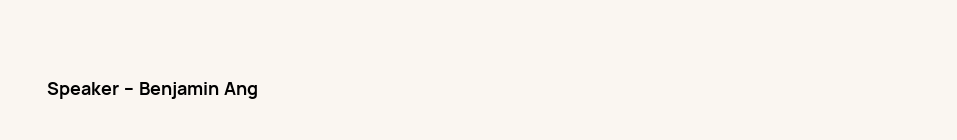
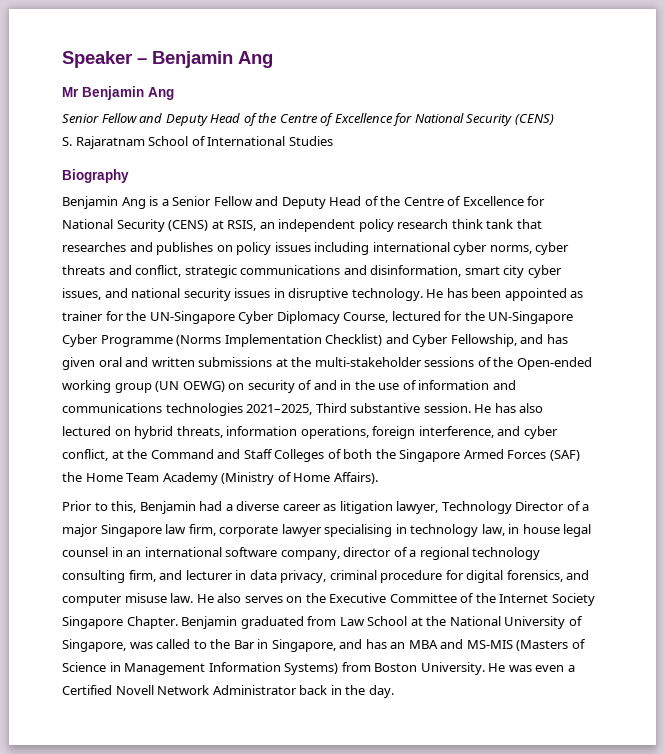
+ Mr Benjamin Ang
+ Senior Fellow and Deputy Head of the Centre of Excellence for National Security (CENS)
+ S. Rajaratnam School of International Studies
+ Biography
+ Benjamin Ang is a Senior Fellow and Deputy Head of the Centre of Excellence for National Security (CENS) at RSIS, an independent policy research think tank that researches and publishes on policy issues including international cyber norms, cyber threats and conflict, strategic communications and disinformation, smart city cyber issues, and national security issues in disruptive technology. He has been appointed as trainer for the UN-Singapore Cyber Diplomacy Course, lectured for the UN-Singapore Cyber Programme (Norms Implementation Checklist) and Cyber Fellowship, and has given oral and written submissions at the multi-stakeholder sessions of the Open-ended working group (UN OEWG) on security of and in the use of information and communications technologies 2021–2025, Third substantive session. He has also lectured on hybrid threats, information operations, foreign interference, and cyber conflict, at the Command and Staff Colleges of both the Singapore Armed Forces (SAF) the Home Team Academy (Ministry of Home Affairs).
+ Prior to this, Benjamin had a diverse career as litigation lawyer, Technology Director of a major Singapore law firm, corporate lawyer specialising in technology law, in house legal counsel in an international software company, director of a regional technology consulting firm, and lecturer in data privacy, criminal procedure for digital forensics, and computer misuse law. He also serves on the Executive Committee of the Internet Society Singapore Chapter. Benjamin graduated from Law School at the National University of Singapore, was called to the Bar in Singapore, and has an MBA and MS-MIS (Masters of Science in Management Information Systems) from Boston University. He was even a Certified Novell Network Administrator back in the day.

